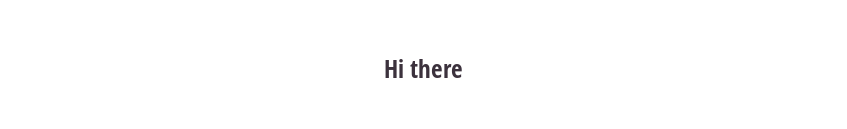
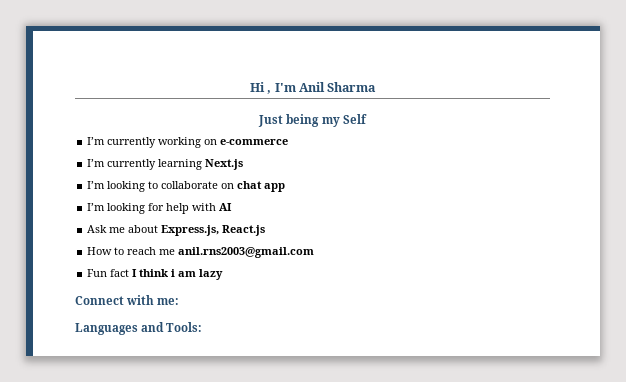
- Hi there
+ Hi , I'm Anil Sharma
+ Just being my Self
+ I’m currently working on e-commerce
+ I’m currently learning Next.js
+ I’m looking to collaborate on chat app
+ I’m looking for help with AI
+ Ask me about Express.js, React.js
+ How to reach me anil.rns2003@gmail.com
+ Fun fact I think i am lazy
+ Connect with me:
+ Languages and Tools:

